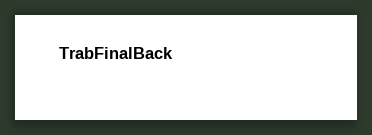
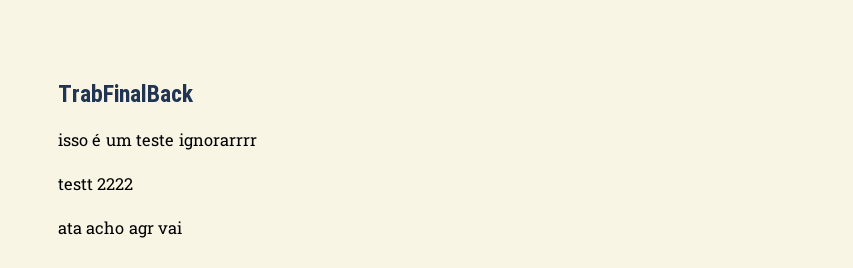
+ isso é um teste ignorarrrr
+ testt 2222
+ ata acho agr vai

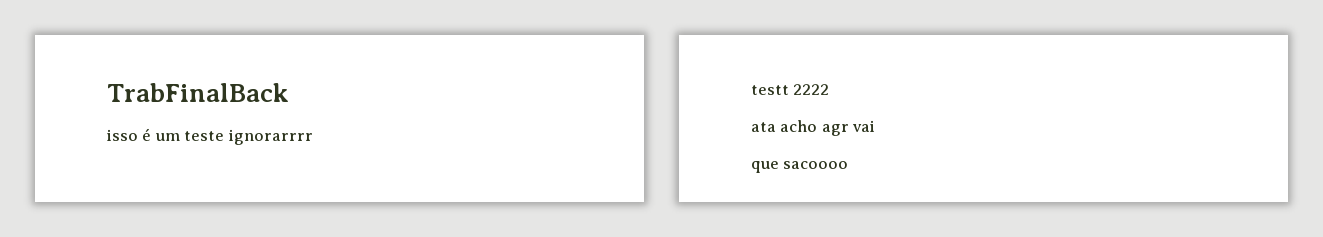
+ que sacoooo

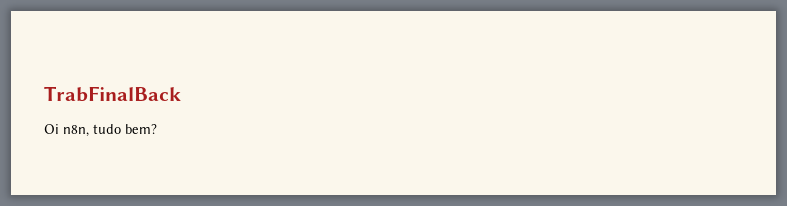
- isso é um teste ignorarrrr
- testt 2222
- ata acho agr vai
- que sacoooo
+ Oi n8n, tudo bem?

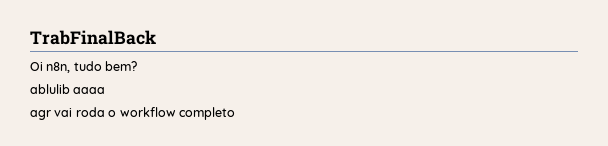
+ ablulib aaaa
+ agr vai roda o workflow completo

